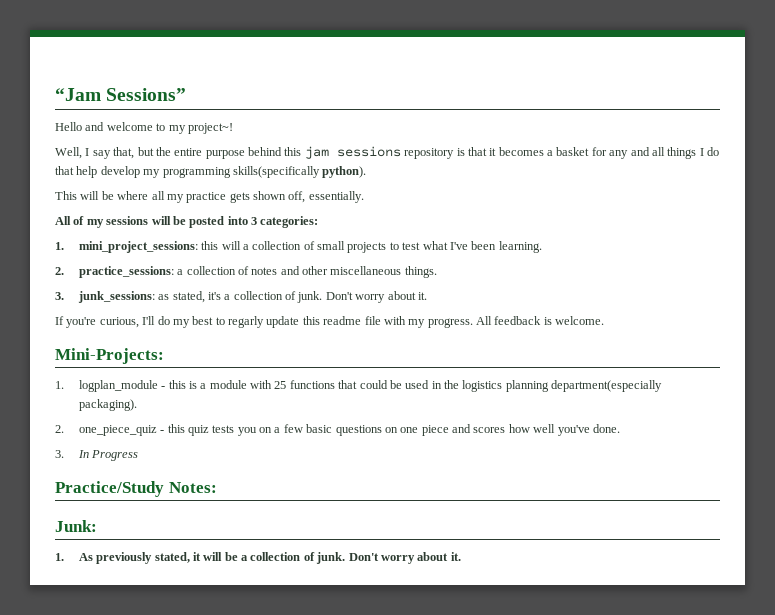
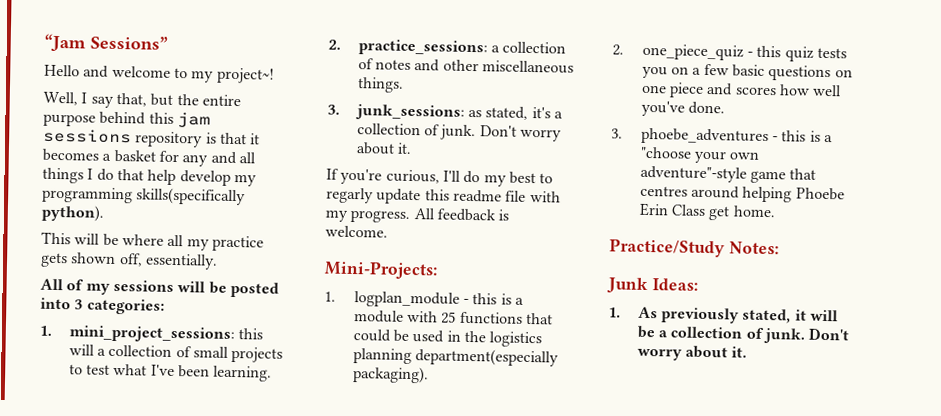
- 3. In Progress
+ 3. phoebe_adventures - this is a "choose your own adventure"-style game that centres around helping Phoebe Erin Class get home.
- Junk:
+ Junk Ideas:

